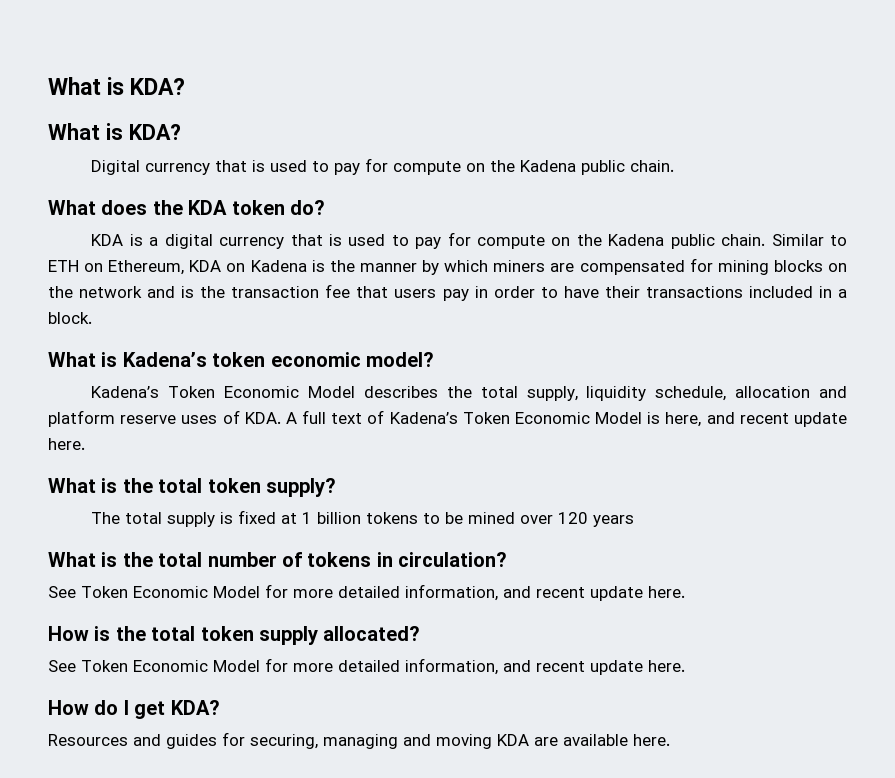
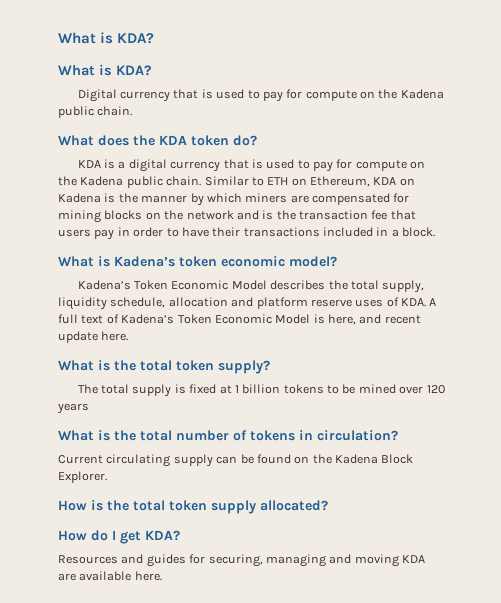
  What is the total number of tokens in circulation?
- See Token Economic Model for more detailed information, and recent update here.
+ Current circulating supply can be found on the Kadena Block Explorer.
  How is the total token supply allocated?
- See Token Economic Model for more detailed information, and recent update here.

